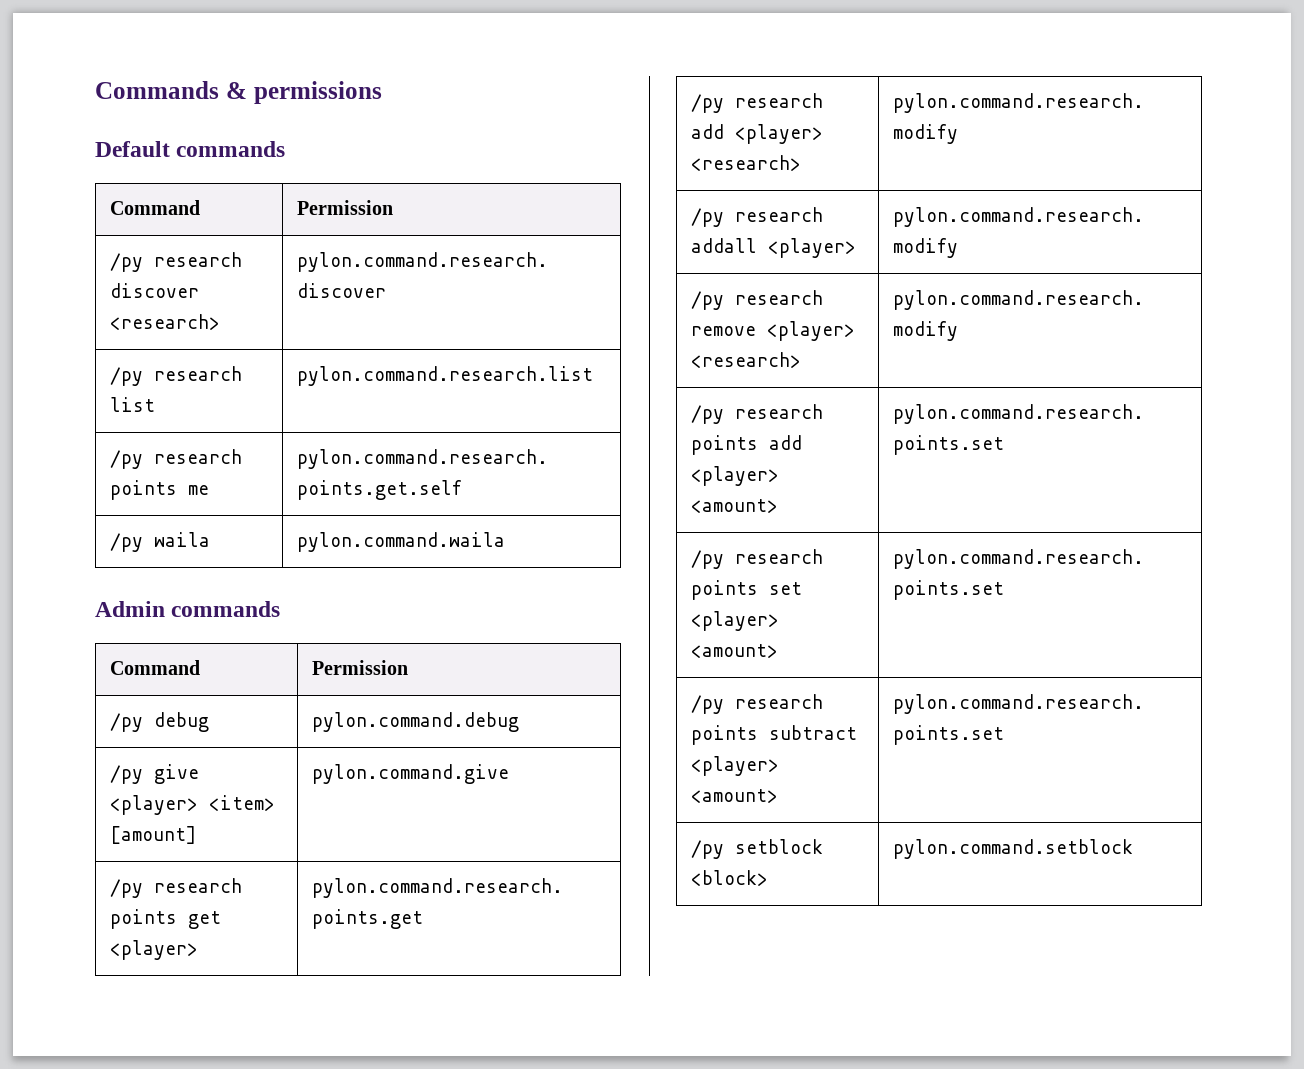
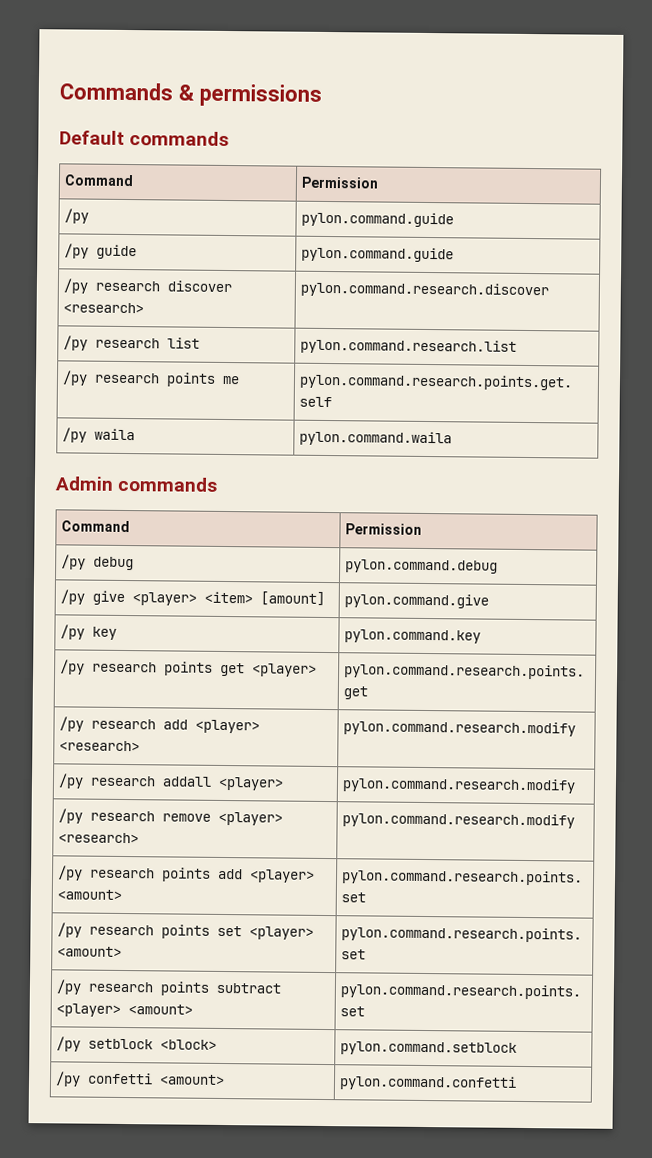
+ /py | pylon.command.guide
+ /py guide | pylon.command.guide
+ /py key | pylon.command.key
+ /py confetti <amount> | pylon.command.confetti

